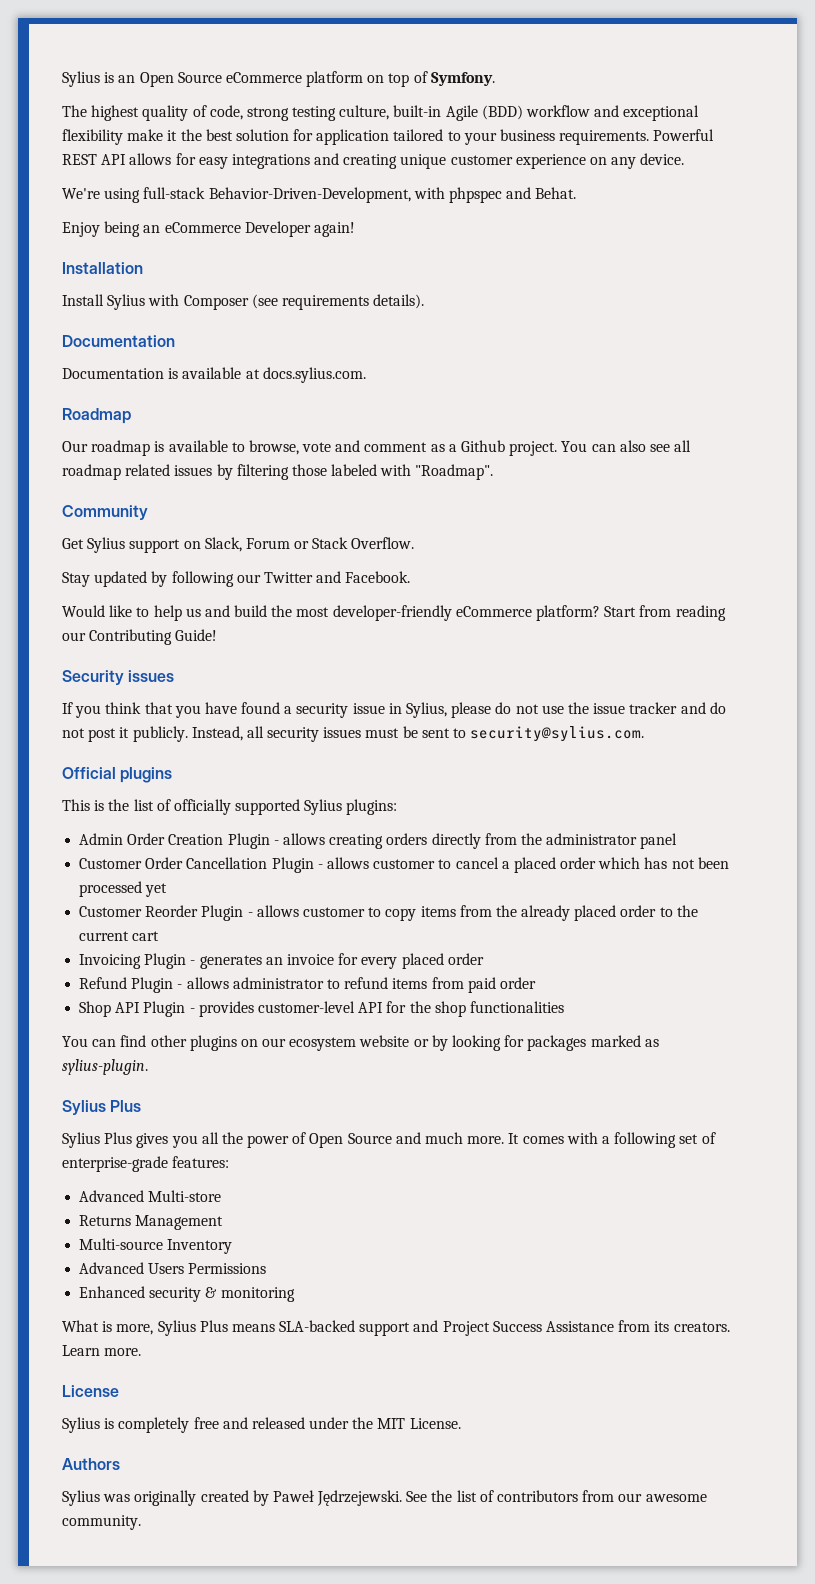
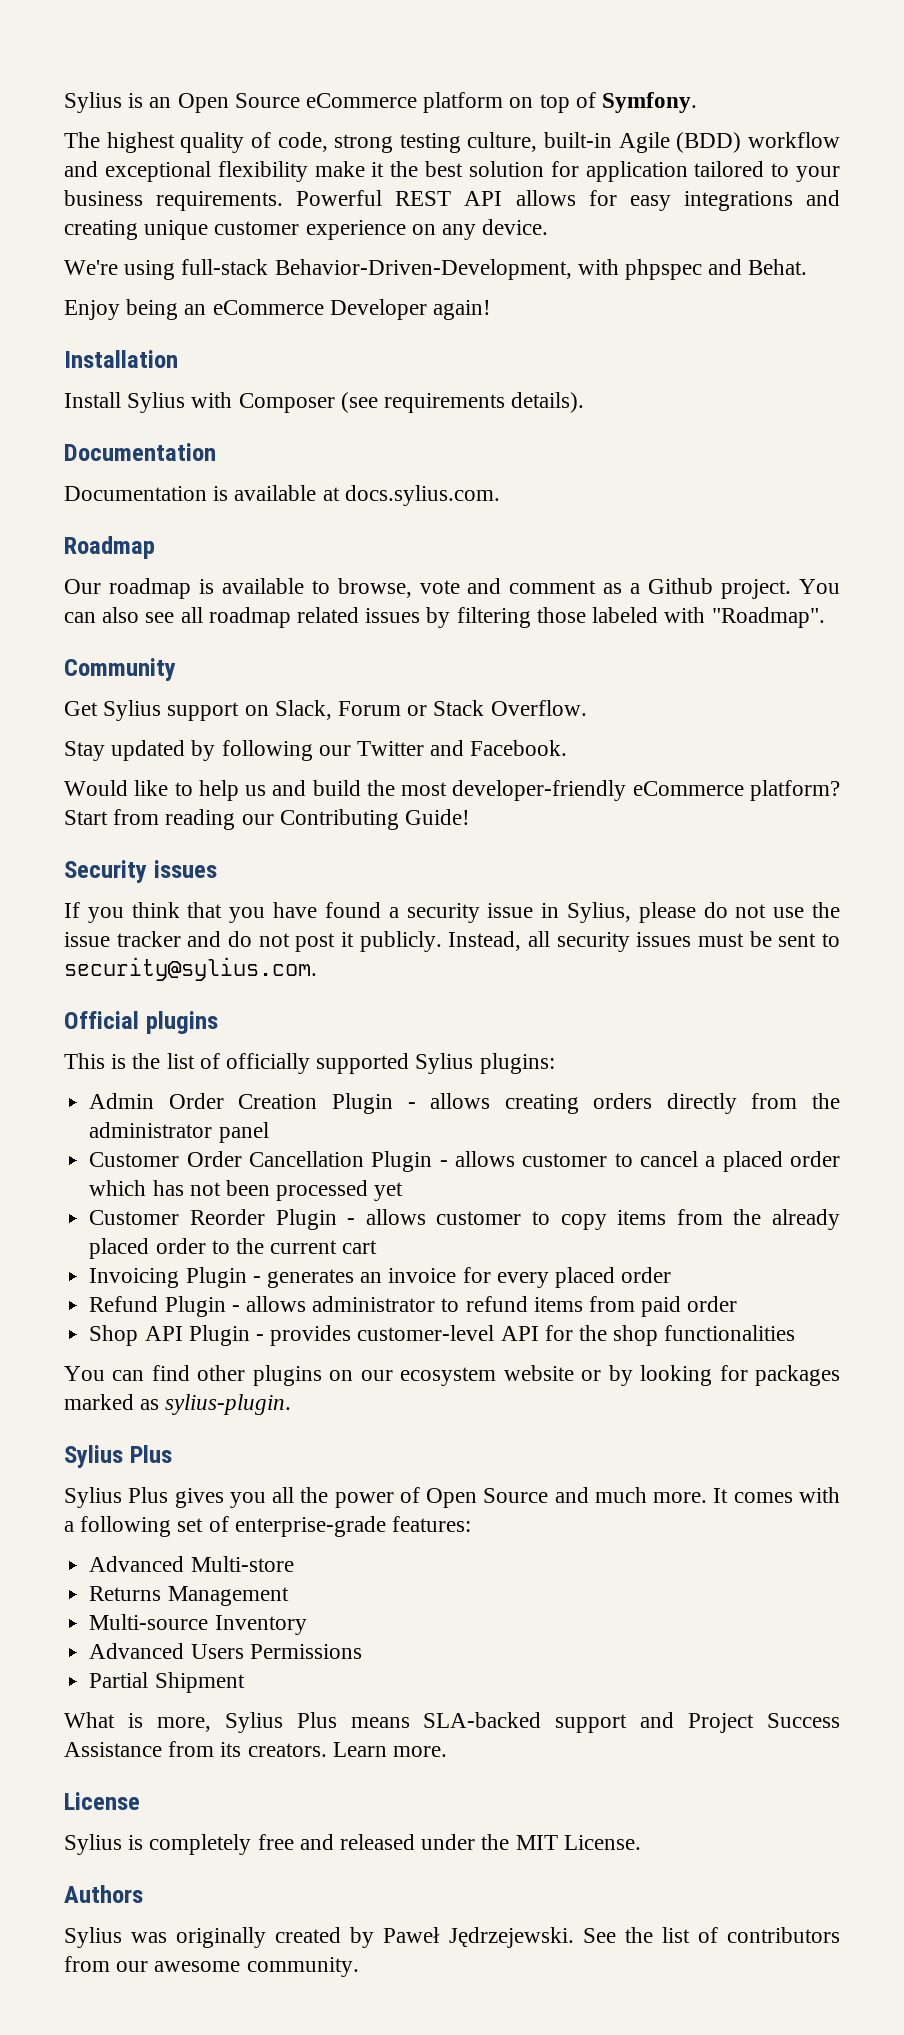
- Enhanced security & monitoring
+ Partial Shipment

